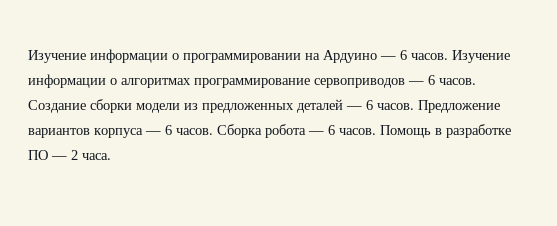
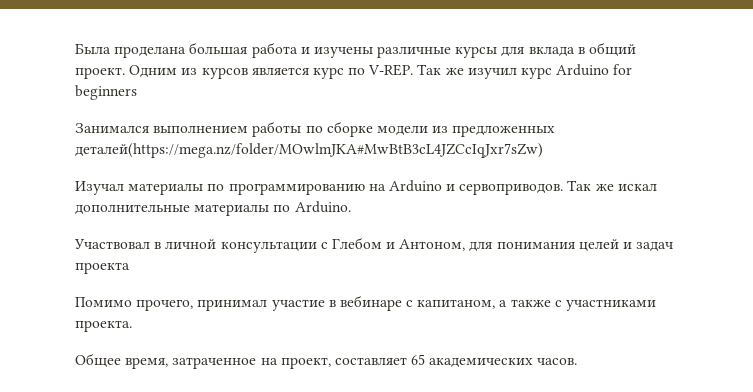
- Изучение информации о программировании на Ардуино — 6 часов. Изучение информации о алгоритмах программирование сервоприводов — 6 часов. Создание сборки модели из предложенных деталей — 6 часов. Предложение вариантов корпуса — 6 часов. Сборка робота — 6 часов. Помощь в разработке ПО — 2 часа.
+ Была проделана большая работа и изучены различные курсы для вклада в общий проект. Одним из курсов является курс по V-REP. Так же изучил курс Arduino for beginners
+ Занимался выполнением работы по сборке модели из предложенных деталей(https://mega.nz/folder/MOwlmJKA#MwBtB3cL4JZCcIqJxr7sZw)
+ Изучал материалы по программированию на Arduino и сервоприводов. Так же искал дополнительные материалы по Arduino.
+ Участвовал в личной консультации с Глебом и Антоном, для понимания целей и задач проекта
+ Помимо прочего, принимал участие в вебинаре с капитаном, а также с участниками проекта.
+ Общее время, затраченное на проект, составляет 65 академических часов.

